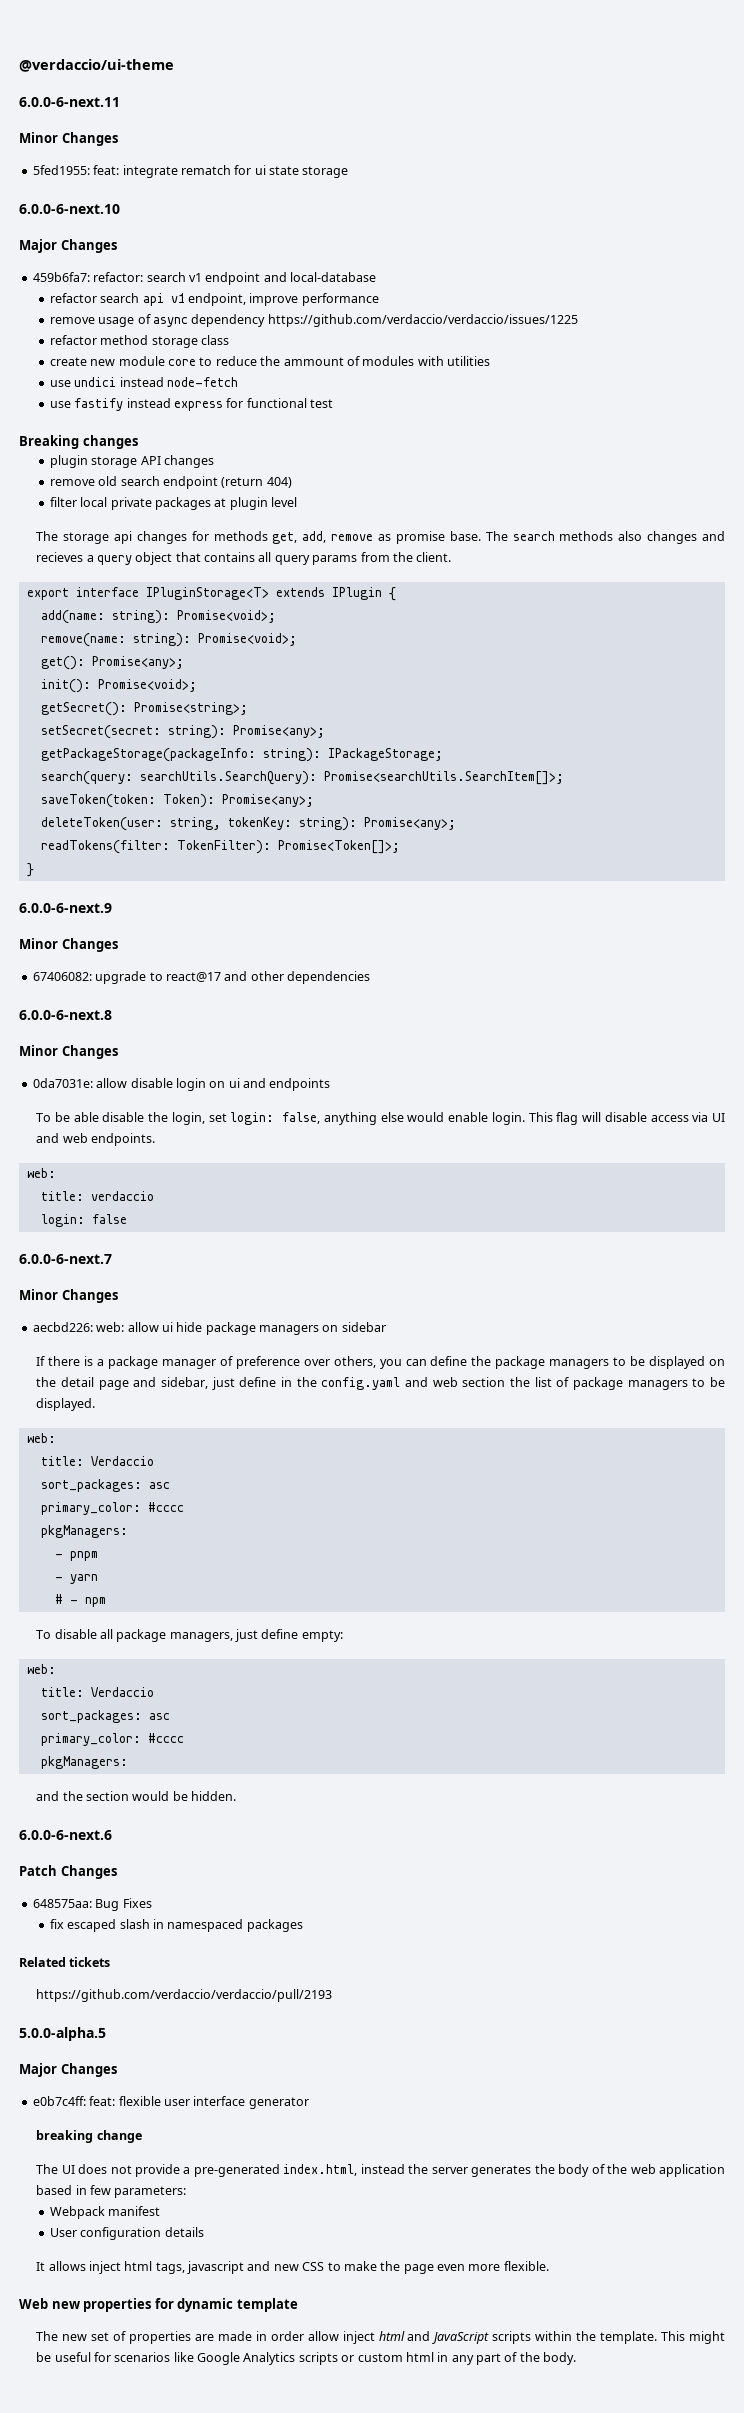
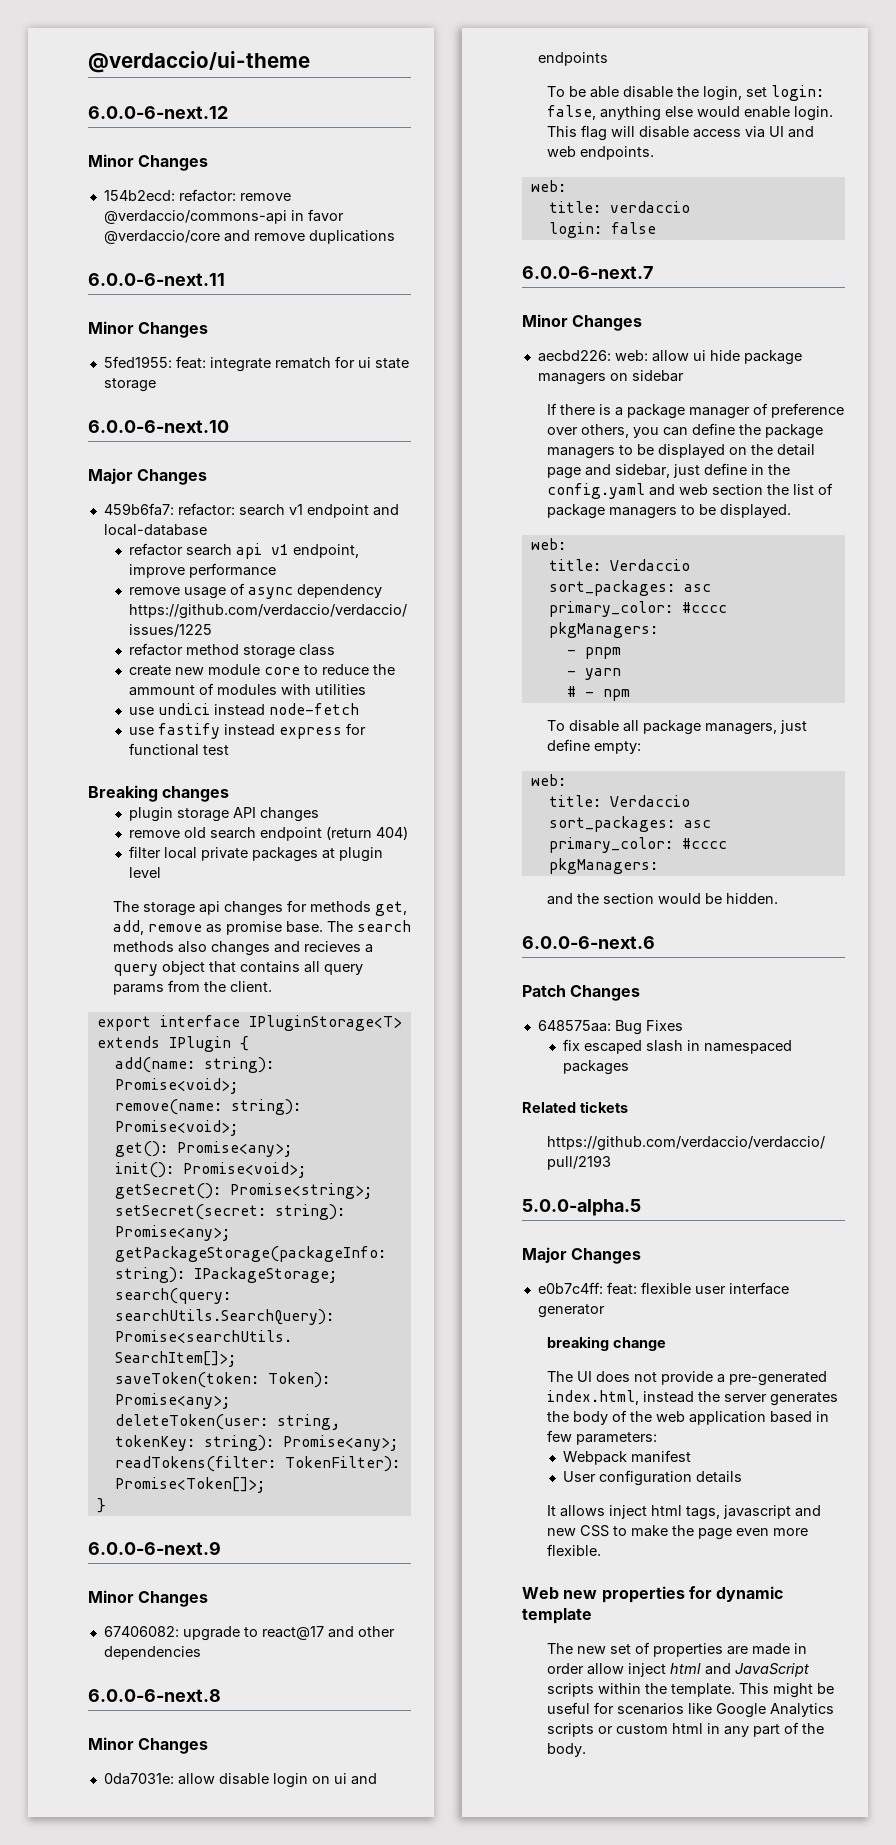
+ 6.0.0-6-next.12
+ Minor Changes
+ 154b2ecd: refactor: remove @verdaccio/commons-api in favor @verdaccio/core and remove duplications

